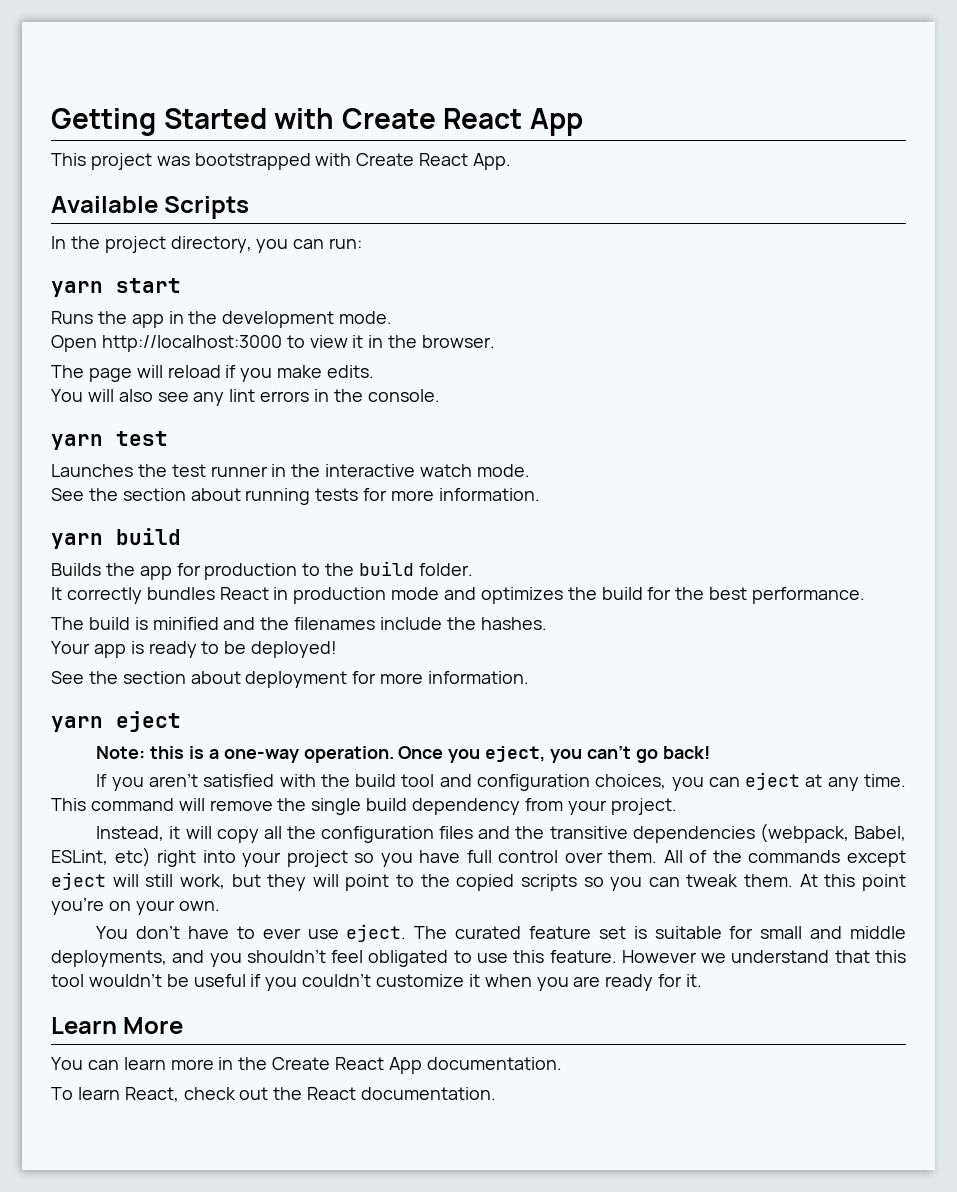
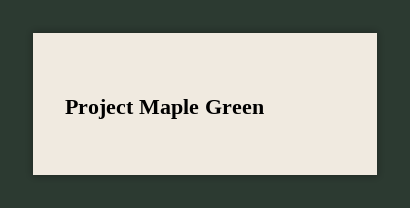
- Getting Started with Create React App
- This project was bootstrapped with Create React App.
- Available Scripts
- In the project directory, you can run:
- yarn start
- Runs the app in the development mode.
- Open http://localhost:3000 to view it in the browser.
- The page will reload if you make edits.
- You will also see any lint errors in the console.
- yarn test
- Launches the test runner in the interactive watch mode.
- See the section about running tests for more information.
- yarn build
- Builds the app for production to the build folder.
- It correctly bundles React in production mode and optimizes the build for the best performance.
- The build is minified and the filenames include the hashes.
- Your app is ready to be deployed!
- See the section about deployment for more information.
- yarn eject
- Note: this is a one-way operation. Once you eject, you can’t go back!
- If you aren’t satisfied with the build tool and configuration choices, you can eject at any time. This command will remove the single build dependency from your project.
- Instead, it will copy all the configuration files and the transitive dependencies (webpack, Babel, ESLint, etc) right into your project so you have full control over them. All of the commands except eject will still work, but they will point to the copied scripts so you can tweak them. At this point you’re on your own.
- You don’t have to ever use eject. The curated feature set is suitable for small and middle deployments, and you shouldn’t feel obligated to use this feature. However we understand that this tool wouldn’t be useful if you couldn’t customize it when you are ready for it.
- Learn More
- You can learn more in the Create React App documentation.
- To learn React, check out the React documentation.
+ Project Maple Green

